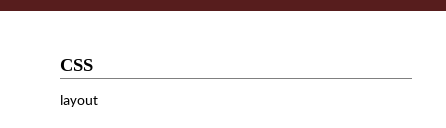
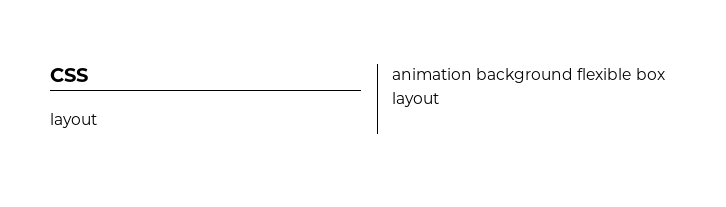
+ animation background flexible box layout

